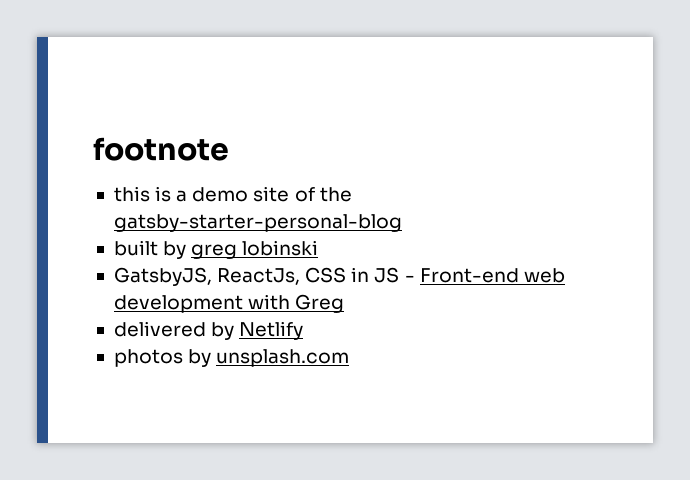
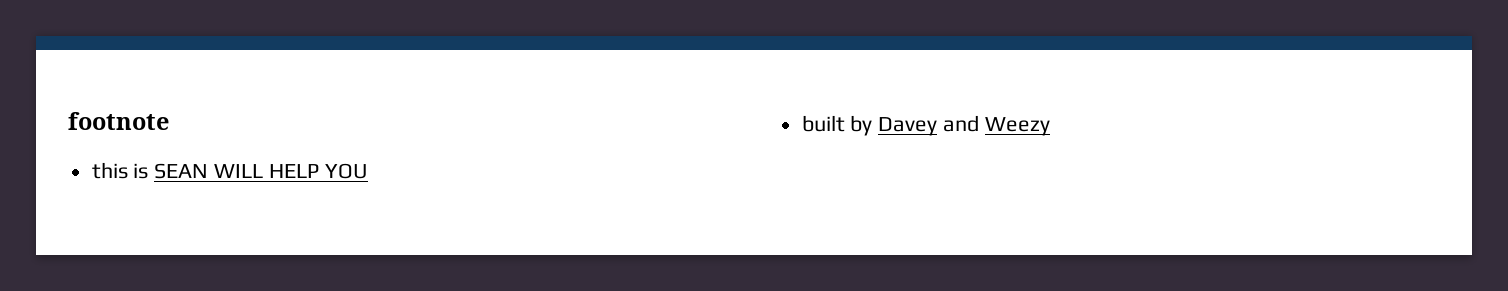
- this is a demo site of the gatsby-starter-personal-blog
- built by greg lobinski
- GatsbyJS, ReactJs, CSS in JS - Front-end web development with Greg
- delivered by Netlify
- photos by unsplash.com
+ this is SEAN WILL HELP YOU
+ built by Davey and Weezy

